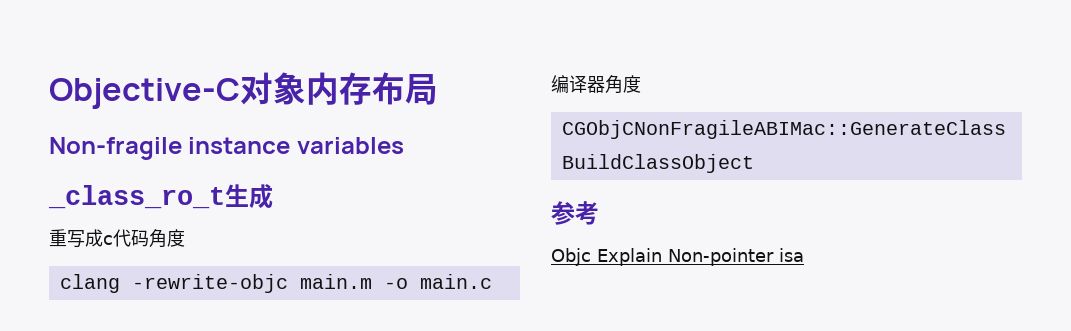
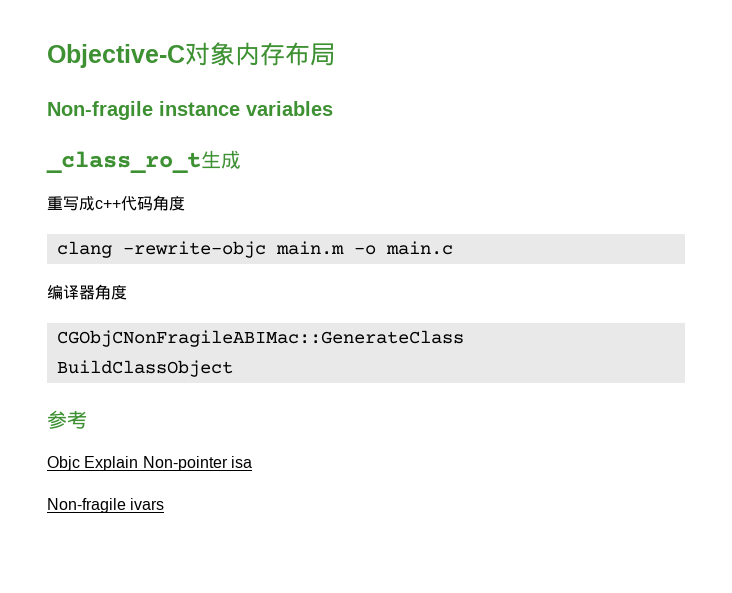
- 重写成c代码角度
+ 重写成c++代码角度
+ Non-fragile ivars

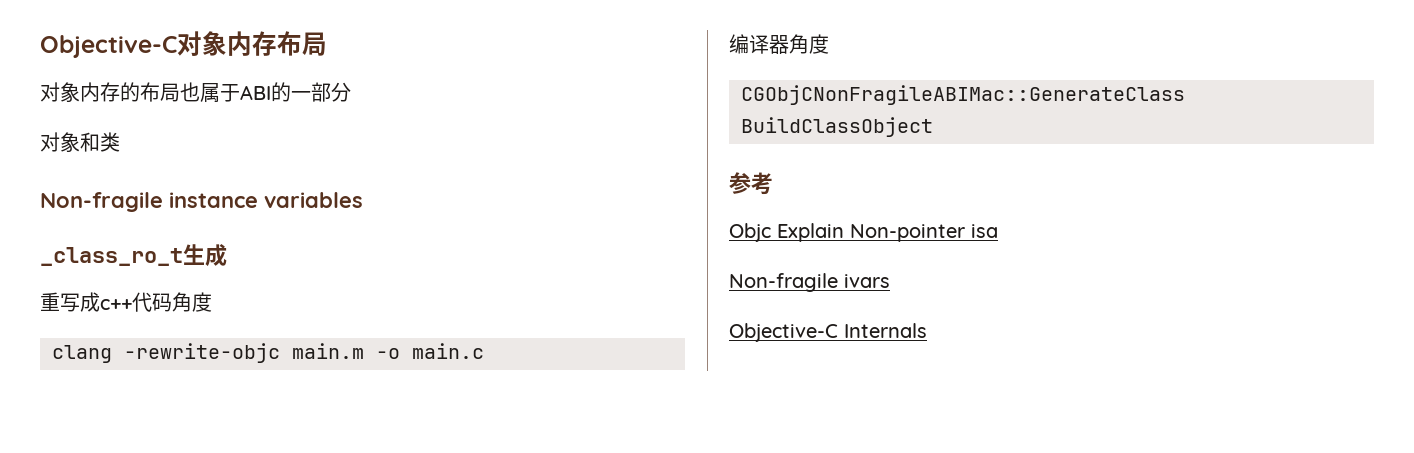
+ 对象内存的布局也属于ABI的一部分
+ 对象和类
+ Objective-C Internals

